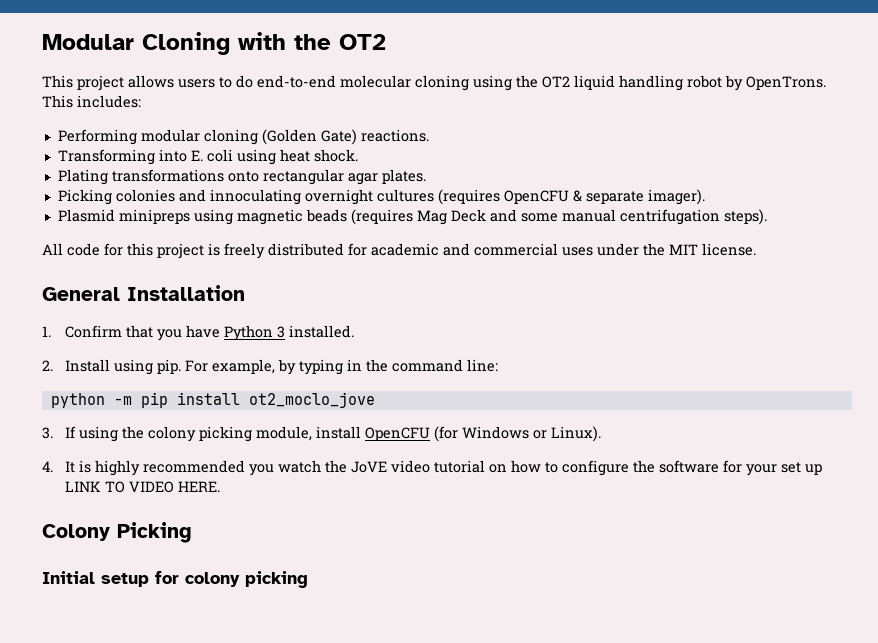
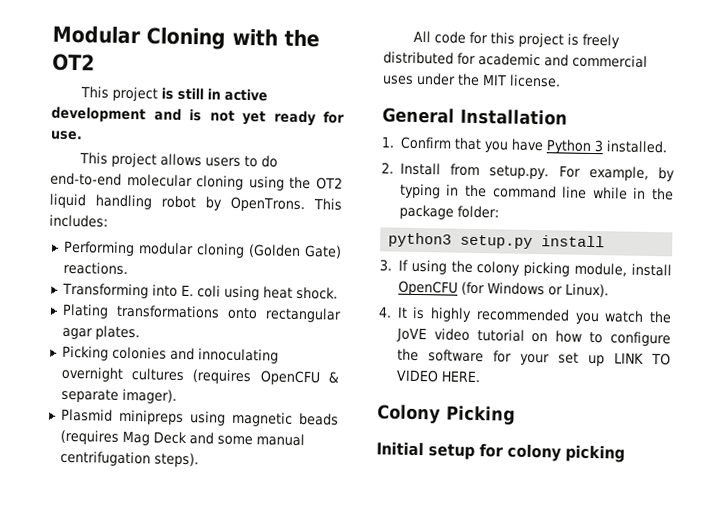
+ This project is still in active development and is not yet ready for use.
- 2. Install using pip. For example, by typing in the command line:
- python -m pip install ot2_moclo_jove
+ 2. Install from setup.py. For example, by typing in the command line while in the package folder:
+ python3 setup.py install

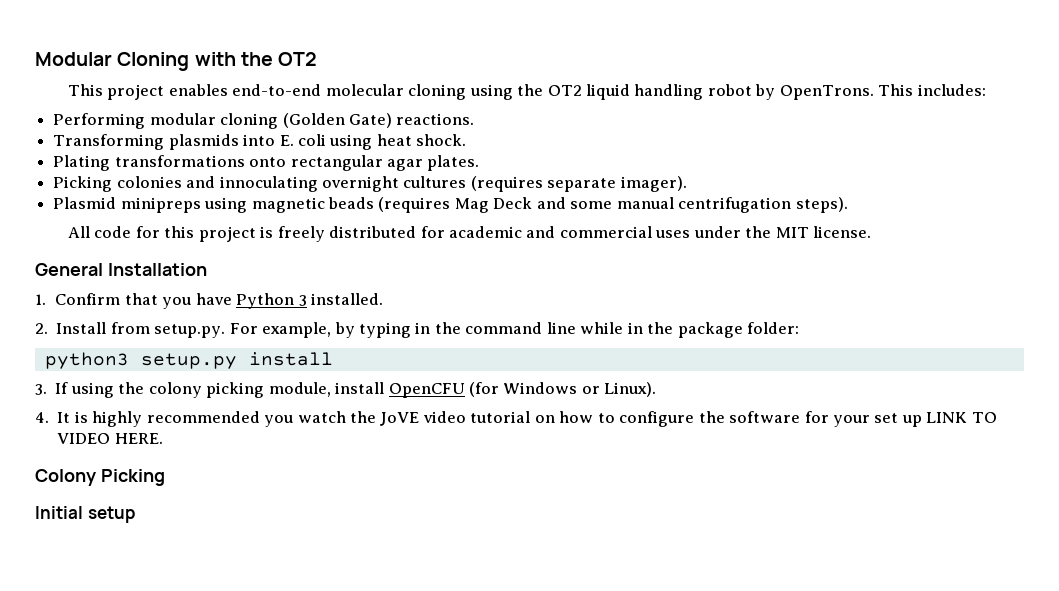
- This project is still in active development and is not yet ready for use.
- This project allows users to do end-to-end molecular cloning using the OT2 liquid handling robot by OpenTrons.
+ This project enables end-to-end molecular cloning using the OT2 liquid handling robot by OpenTrons.
- Transforming into E. coli using heat shock.
+ Transforming plasmids into E. coli using heat shock.
- Picking colonies and innoculating overnight cultures (requires OpenCFU & separate imager).
+ Picking colonies and innoculating overnight cultures (requires separate imager).
- Initial setup for colony picking
+ Initial setup

